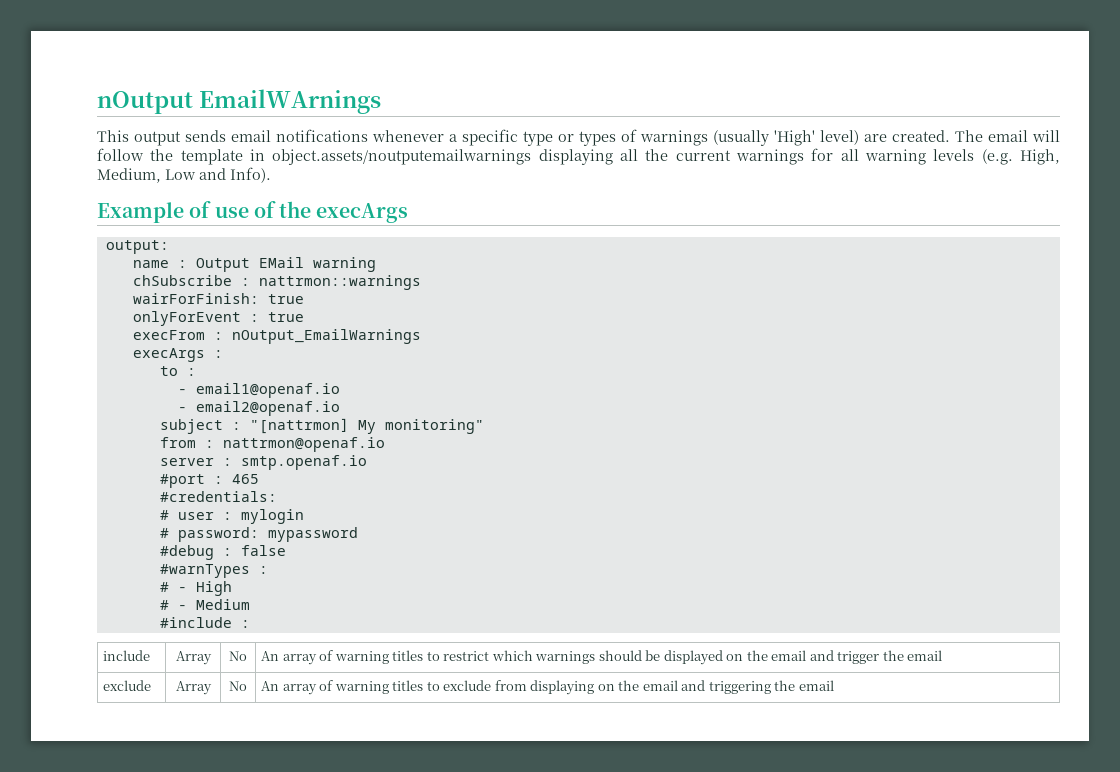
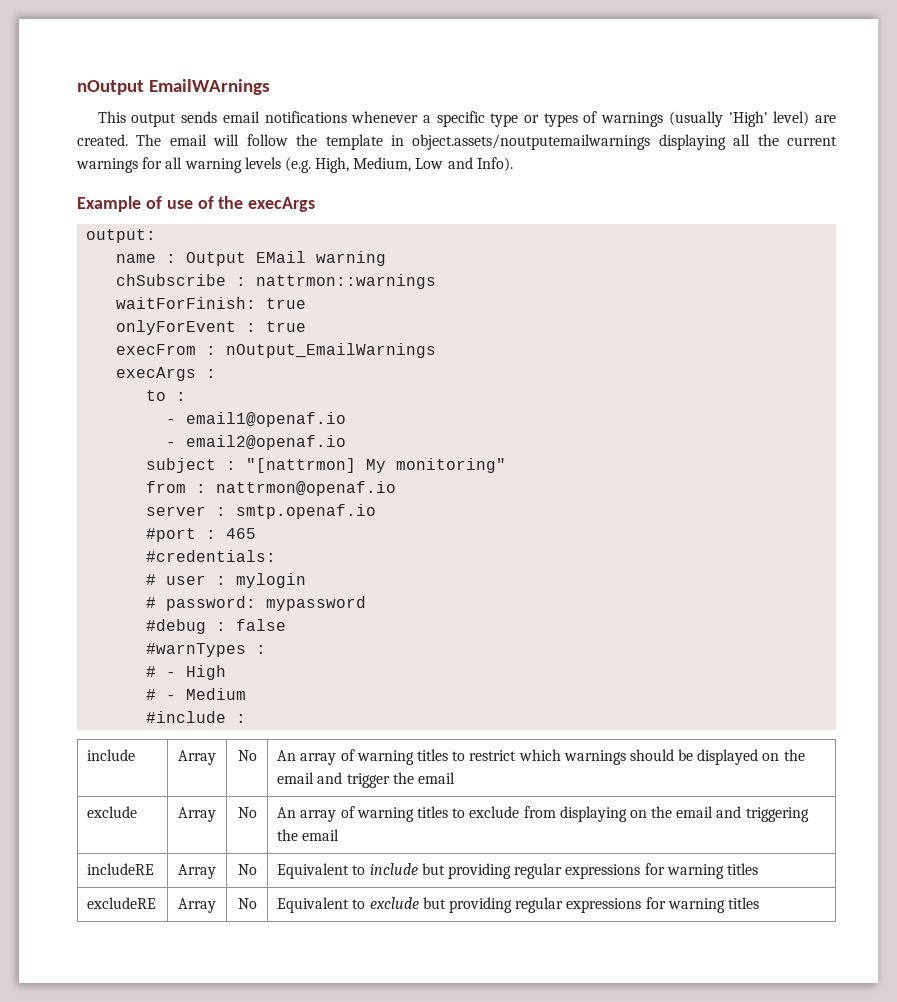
- wairForFinish: true
+ waitForFinish: true
+ includeRE | Array | No | Equivalent to include but providing regular expressions for warning titles
+ excludeRE | Array | No | Equivalent to exclude but providing regular expressions for warning titles

